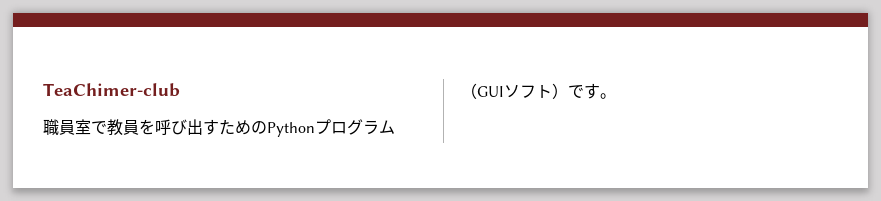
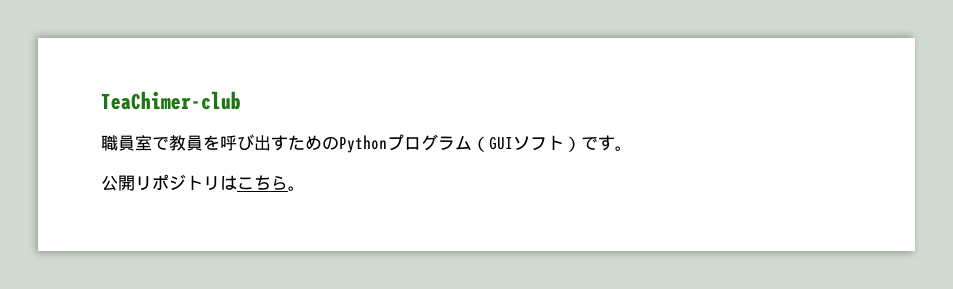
+ 公開リポジトリはこちら。

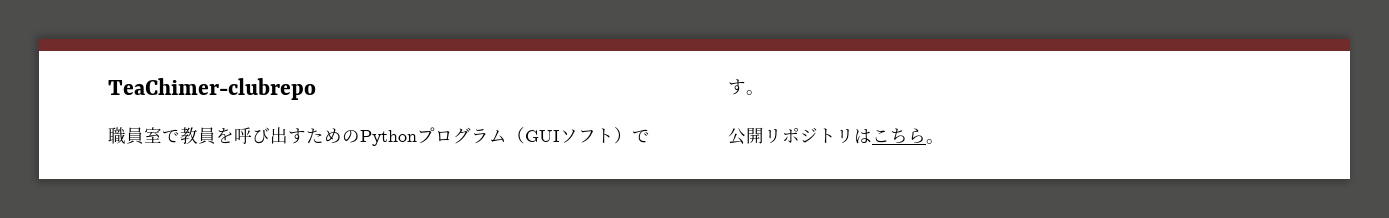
- TeaChimer-club
+ TeaChimer-clubrepo

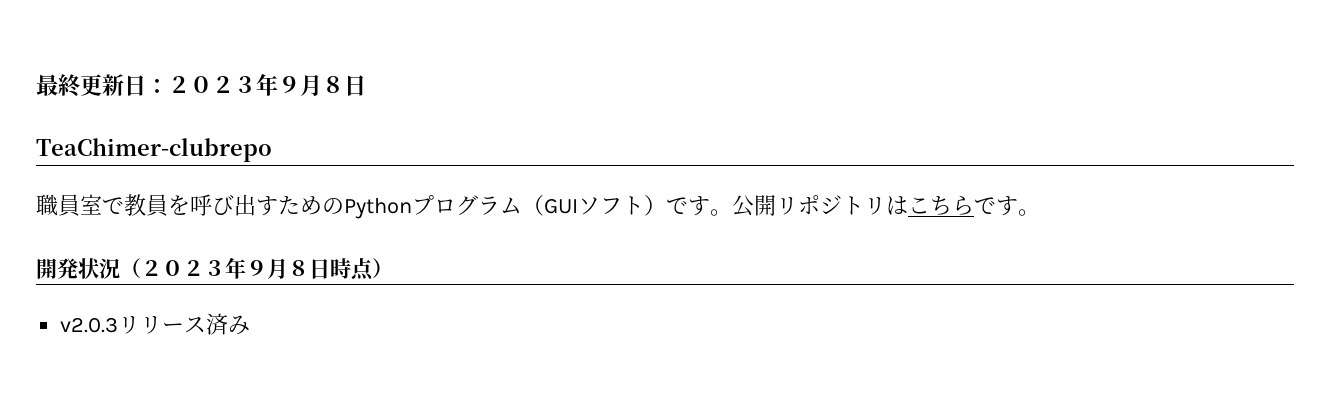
+ 最終更新日：２０２３年９月８日
- 職員室で教員を呼び出すためのPythonプログラム（GUIソフト）です。
- 公開リポジトリはこちら。
+ 職員室で教員を呼び出すためのPythonプログラム（GUIソフト）です。公開リポジトリはこちらです。
+ 開発状況（２０２３年９月８日時点）
+ v2.0.3リリース済み

